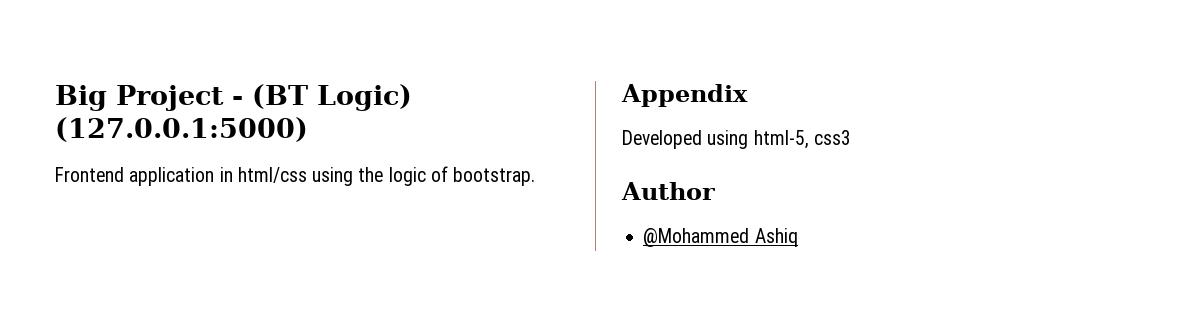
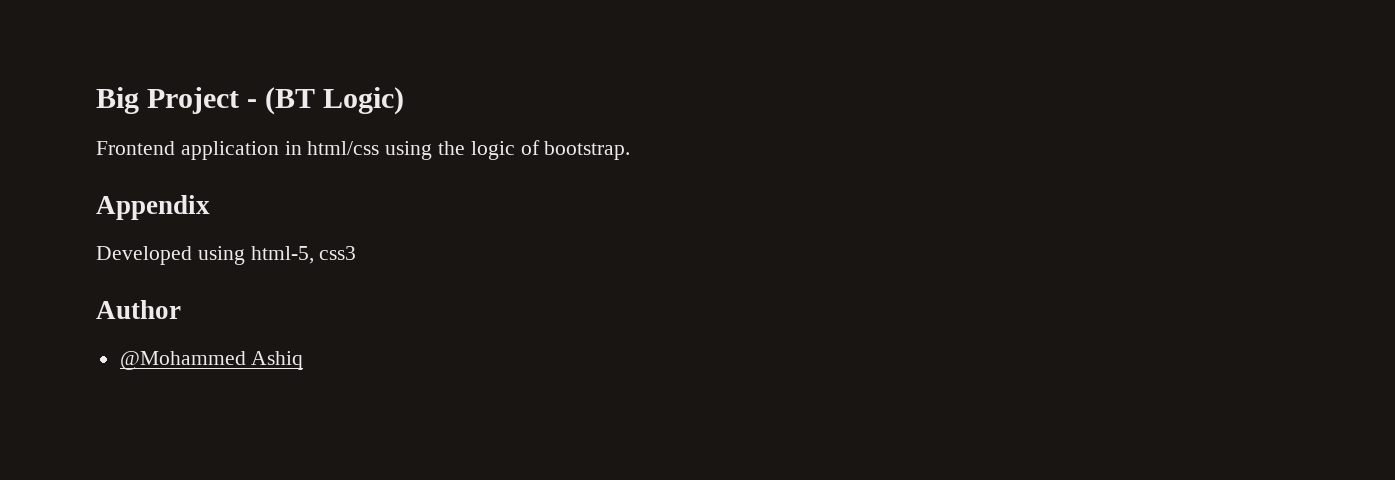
- Big Project - (BT Logic) (127.0.0.1:5000)
+ Big Project - (BT Logic)

